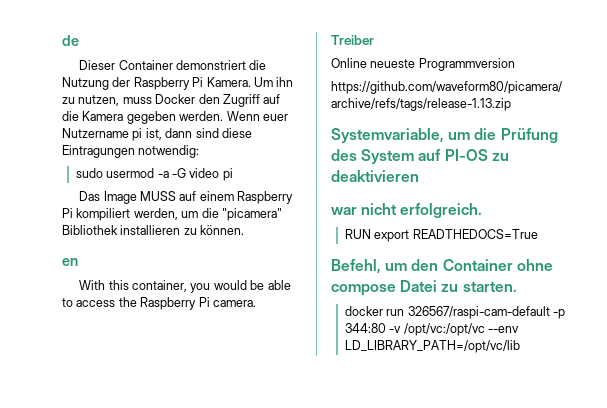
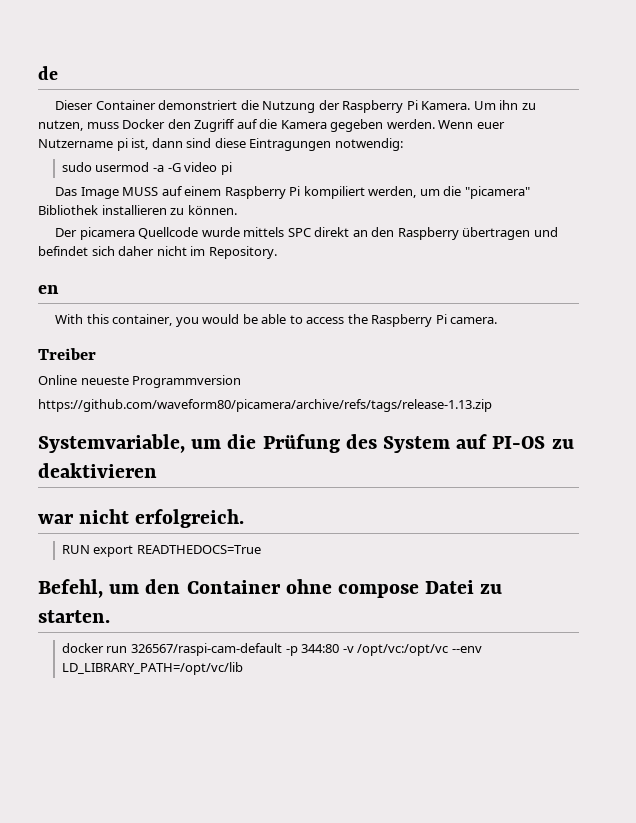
+ Der picamera Quellcode wurde mittels SPC direkt an den Raspberry übertragen und befindet sich daher nicht im Repository.

